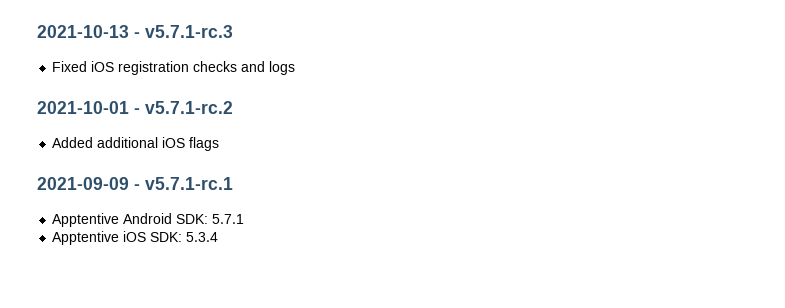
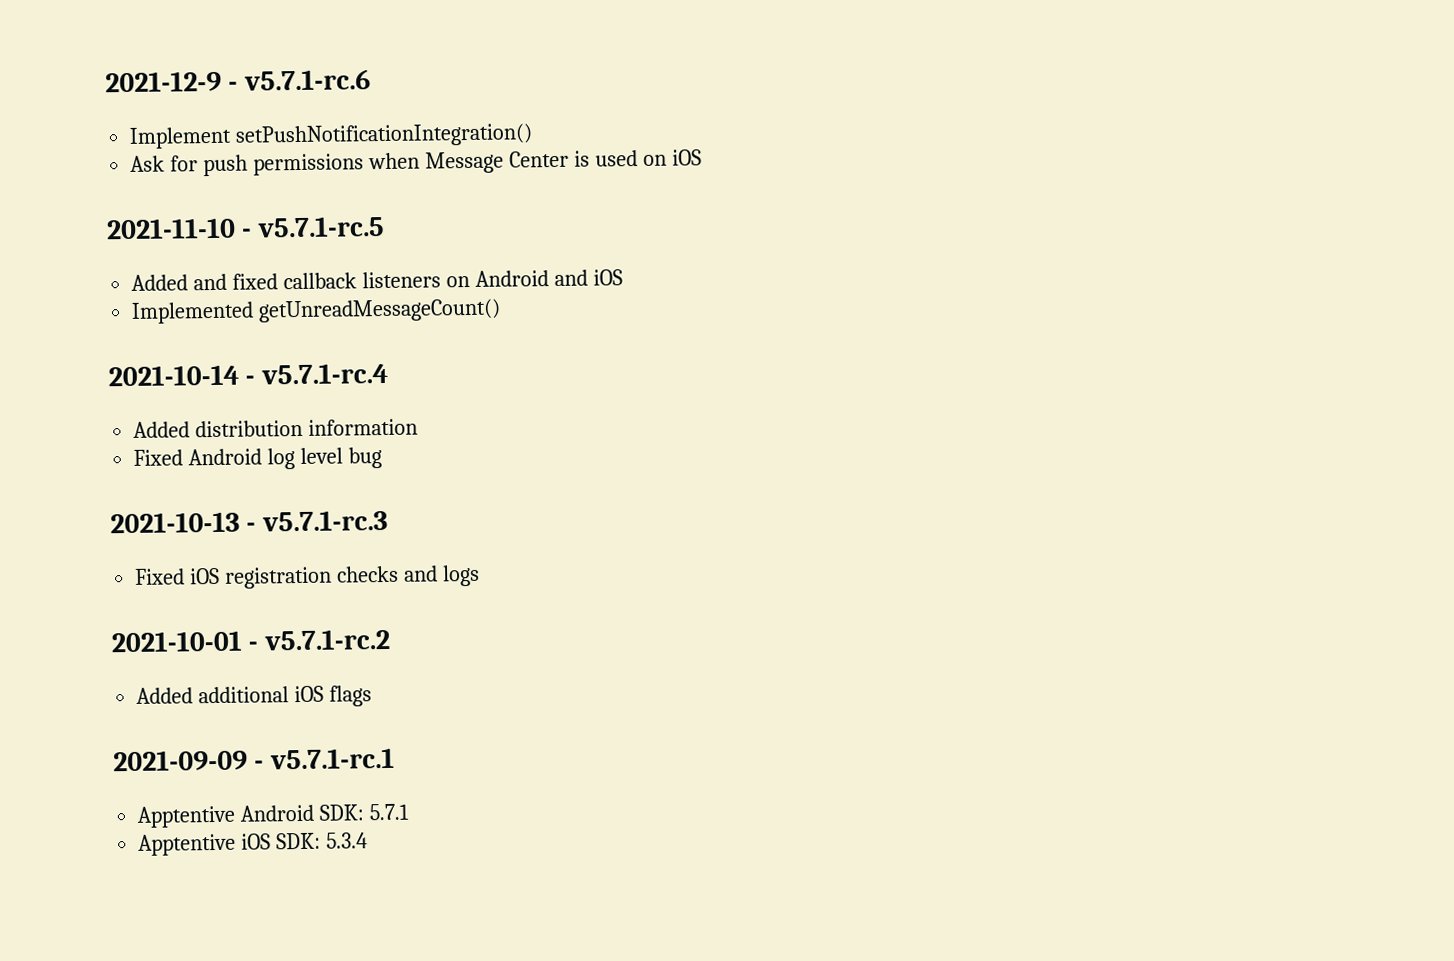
+ 2021-12-9 - v5.7.1-rc.6
+ Implement setPushNotificationIntegration()
+ Ask for push permissions when Message Center is used on iOS
+ 2021-11-10 - v5.7.1-rc.5
+ Added and fixed callback listeners on Android and iOS
+ Implemented getUnreadMessageCount()
+ 2021-10-14 - v5.7.1-rc.4
+ Added distribution information
+ Fixed Android log level bug

